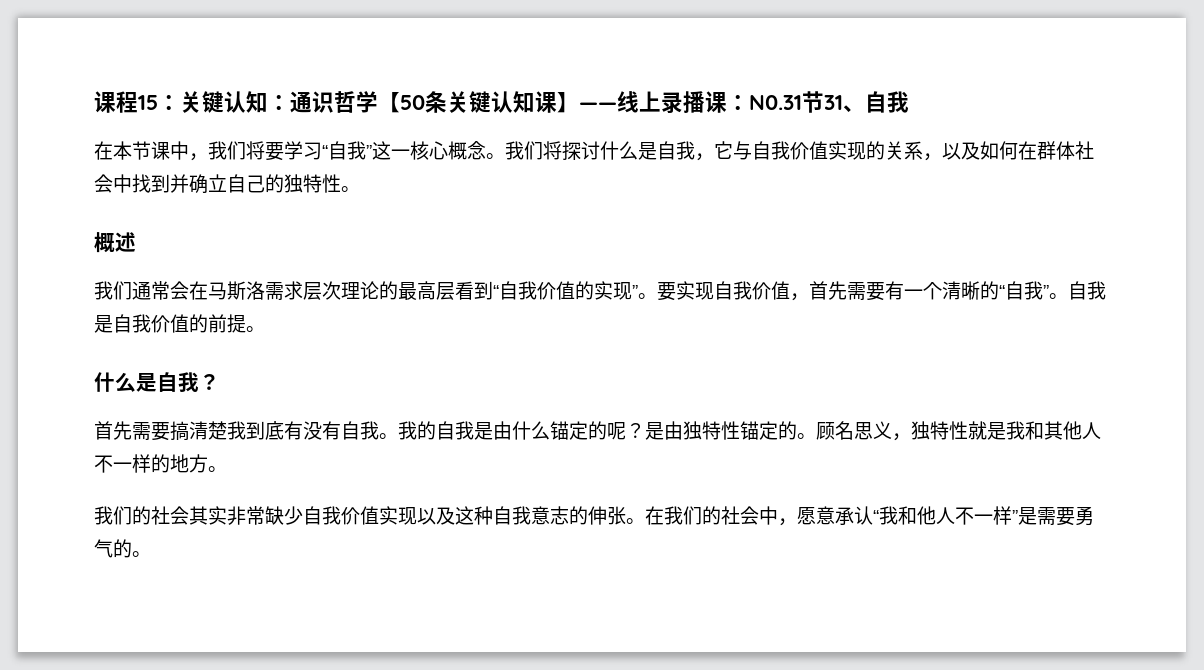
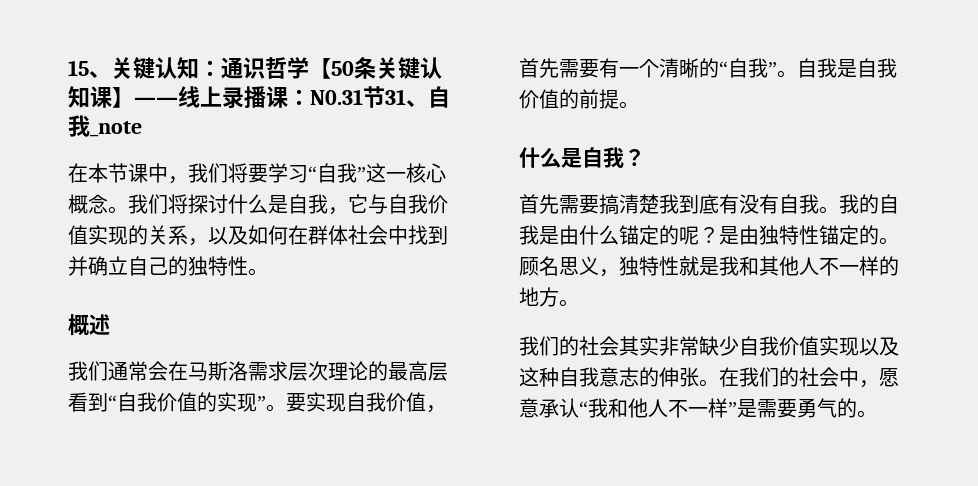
- 课程15：关键认知：通识哲学【50条关键认知课】——线上录播课：N0.31节31、自我
+ 15、关键认知：通识哲学【50条关键认知课】——线上录播课：N0.31节31、自我_note

